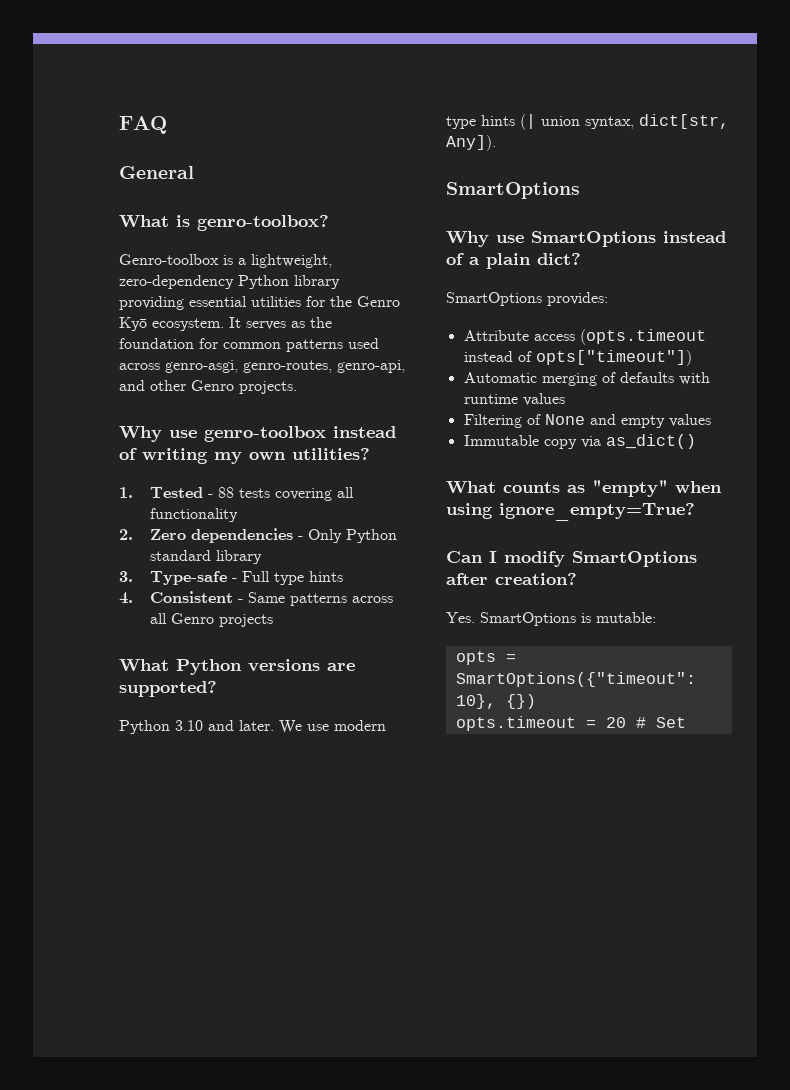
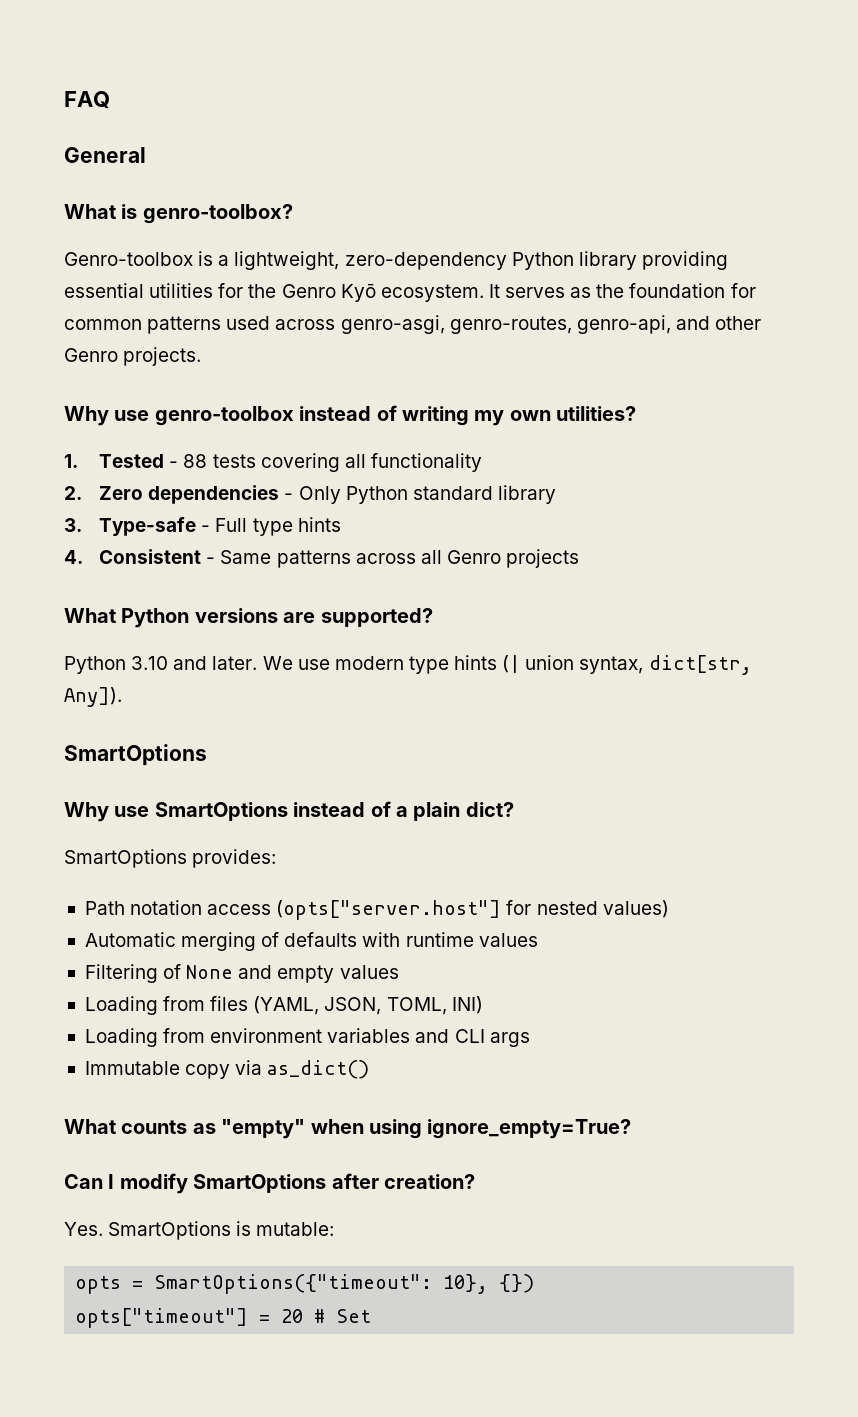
- Attribute access (opts.timeout instead of opts["timeout"])
+ Path notation access (opts["server.host"] for nested values)
+ Loading from files (YAML, JSON, TOML, INI)
+ Loading from environment variables and CLI args
- opts.timeout = 20 # Set
+ opts["timeout"] = 20 # Set

